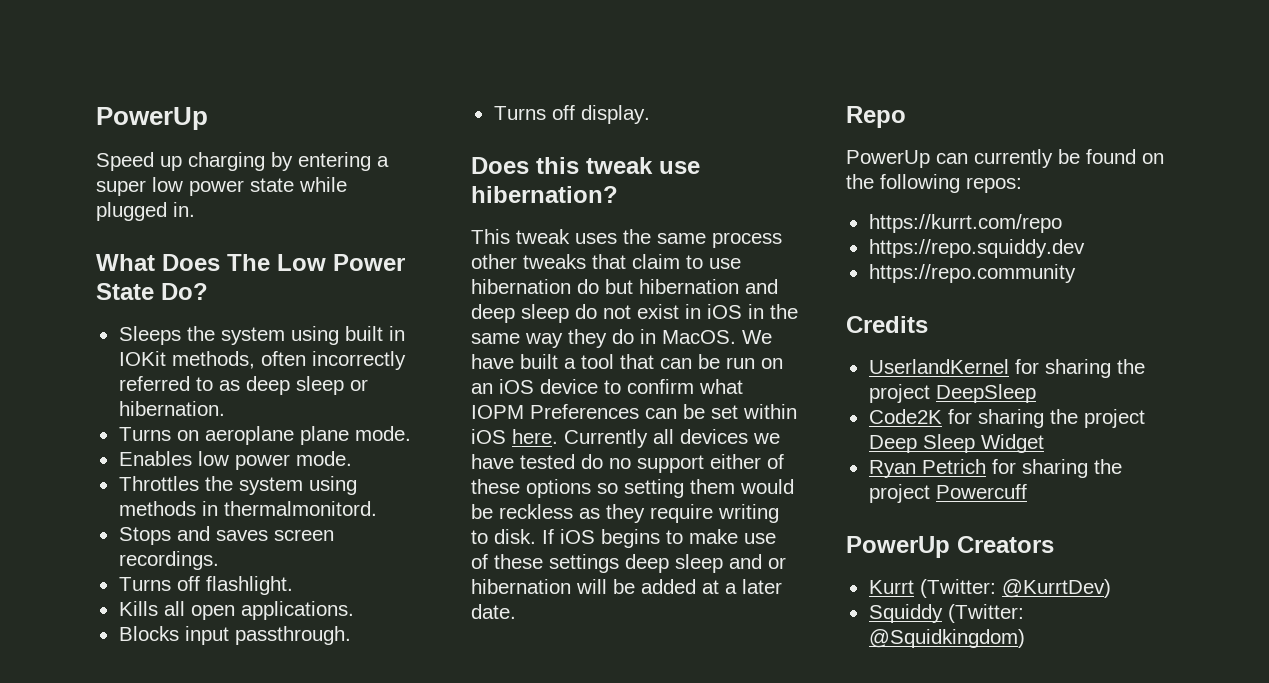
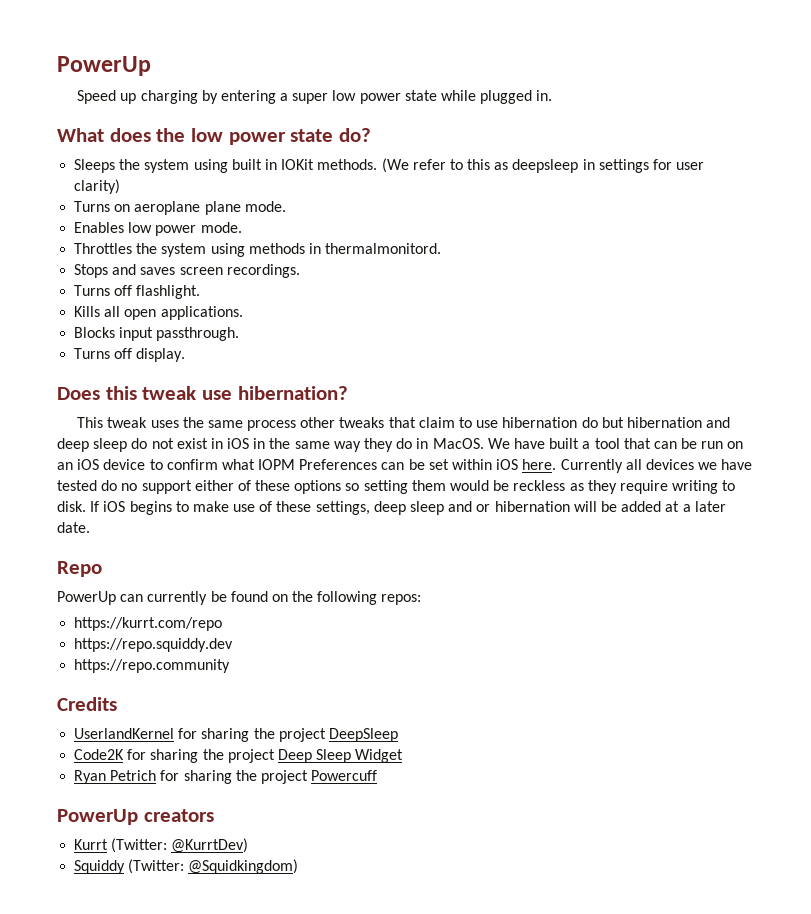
- What Does The Low Power State Do?
+ What does the low power state do?
- Sleeps the system using built in IOKit methods, often incorrectly referred to as deep sleep or hibernation.
+ Sleeps the system using built in IOKit methods. (We refer to this as deepsleep in settings for user clarity)
- If iOS begins to make use of these settings deep sleep and or hibernation will be added at a later date.
+ If iOS begins to make use of these settings, deep sleep and or hibernation will be added at a later date.
- PowerUp Creators
+ PowerUp creators

